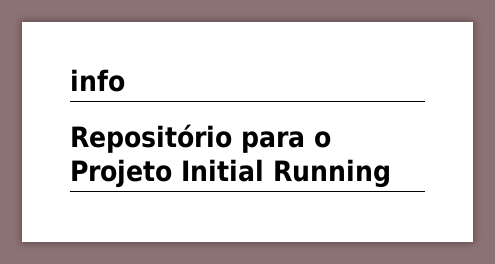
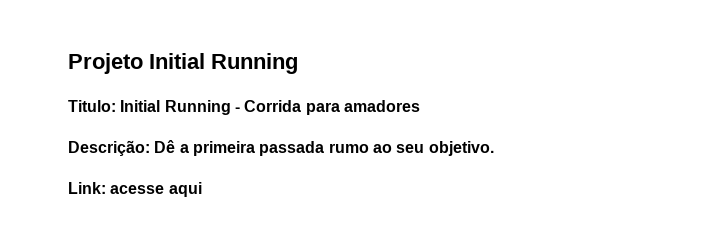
- info
- Repositório para o Projeto Initial Running
+ Projeto Initial Running
+ Titulo: Initial Running - Corrida para amadores
+ Descrição: Dê a primeira passada rumo ao seu objetivo.
+ Link: acesse aqui

